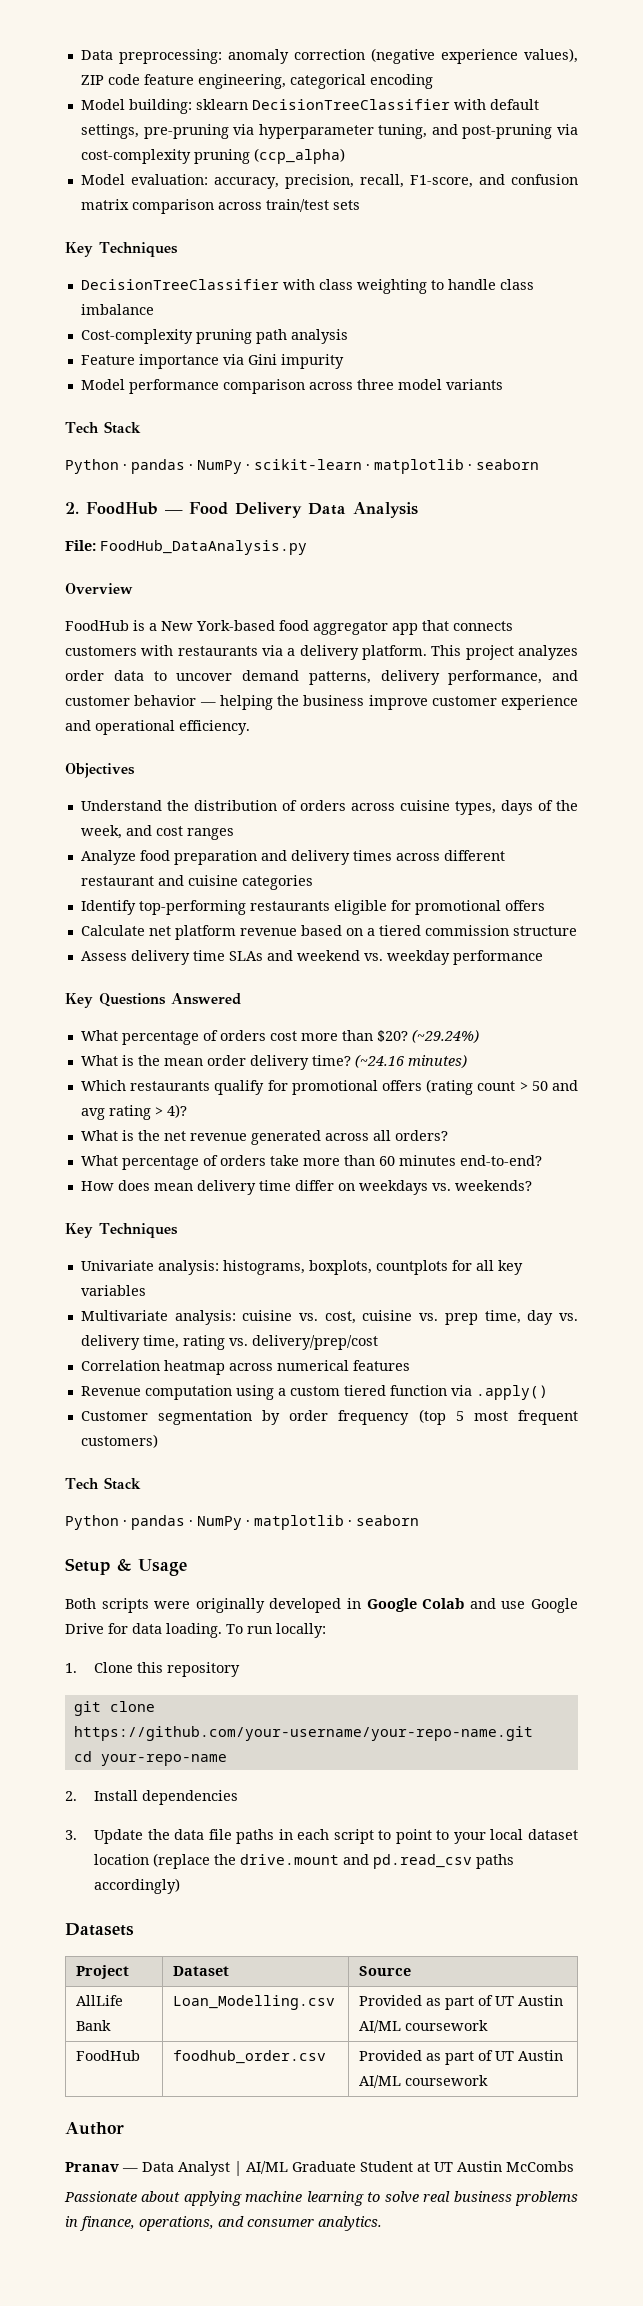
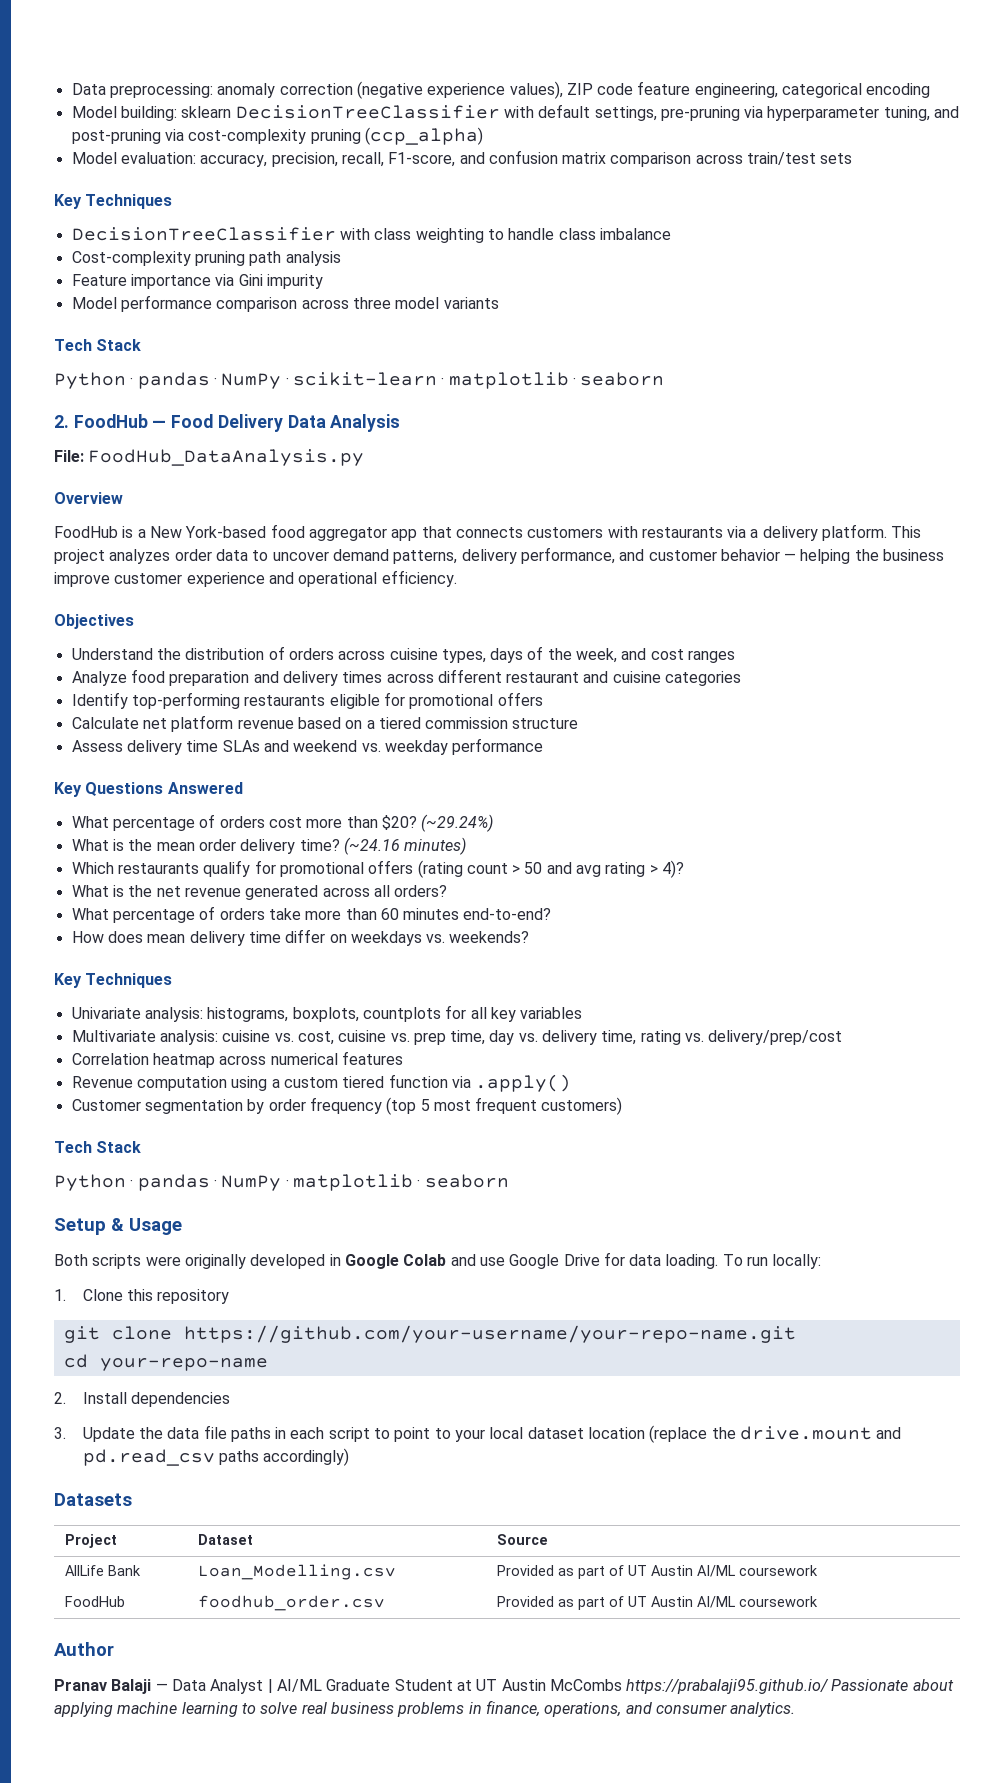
- Pranav — Data Analyst | AI/ML Graduate Student at UT Austin McCombs
- Passionate about applying machine learning to solve real business problems in finance, operations, and consumer analytics.
+ Pranav Balaji — Data Analyst | AI/ML Graduate Student at UT Austin McCombs https://prabalaji95.github.io/ Passionate about applying machine learning to solve real business problems in finance, operations, and consumer analytics.

